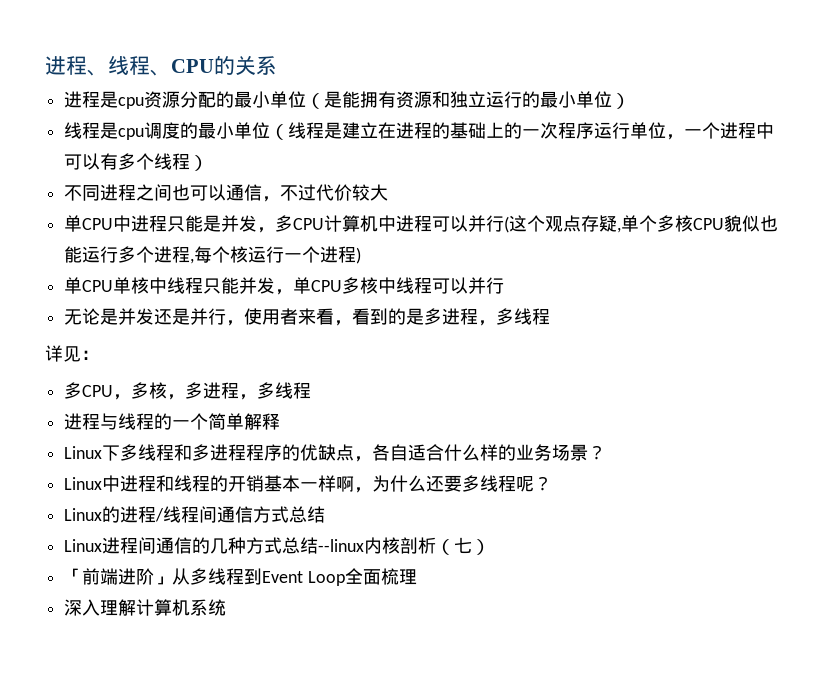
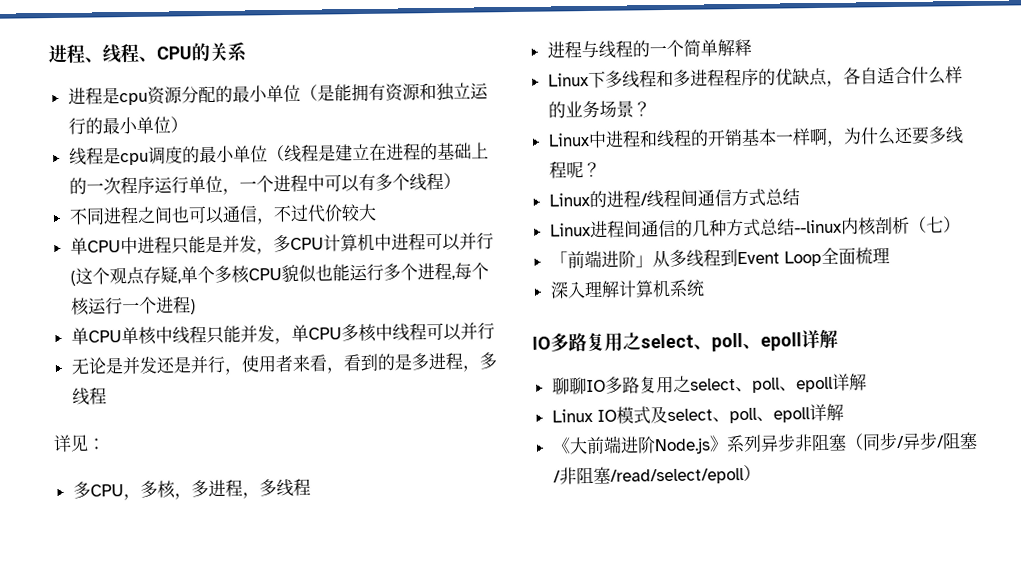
  深入理解计算机系统
+ IO多路复用之select、poll、epoll详解
+ 聊聊IO多路复用之select、poll、epoll详解
+ Linux IO模式及select、poll、epoll详解
+ 《大前端进阶Node.js》系列异步非阻塞（同步/异步/阻塞/非阻塞/read/select/epoll）

